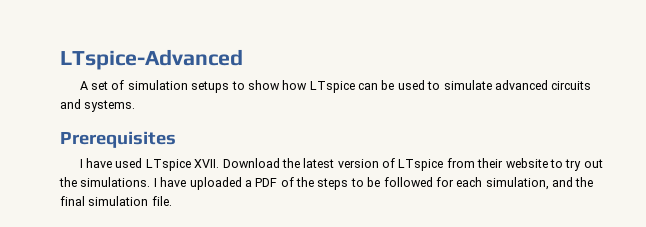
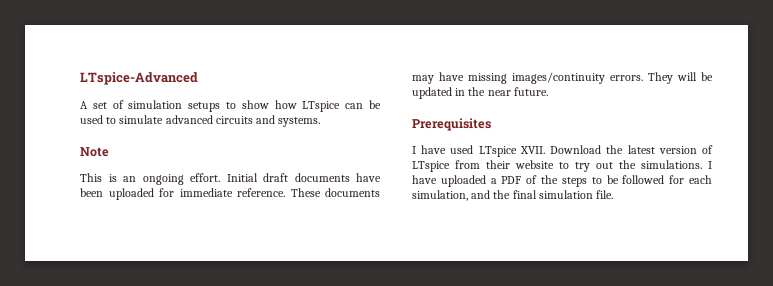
+ Note
+ This is an ongoing effort. Initial draft documents have been uploaded for immediate reference. These documents may have missing images/continuity errors. They will be updated in the near future.

